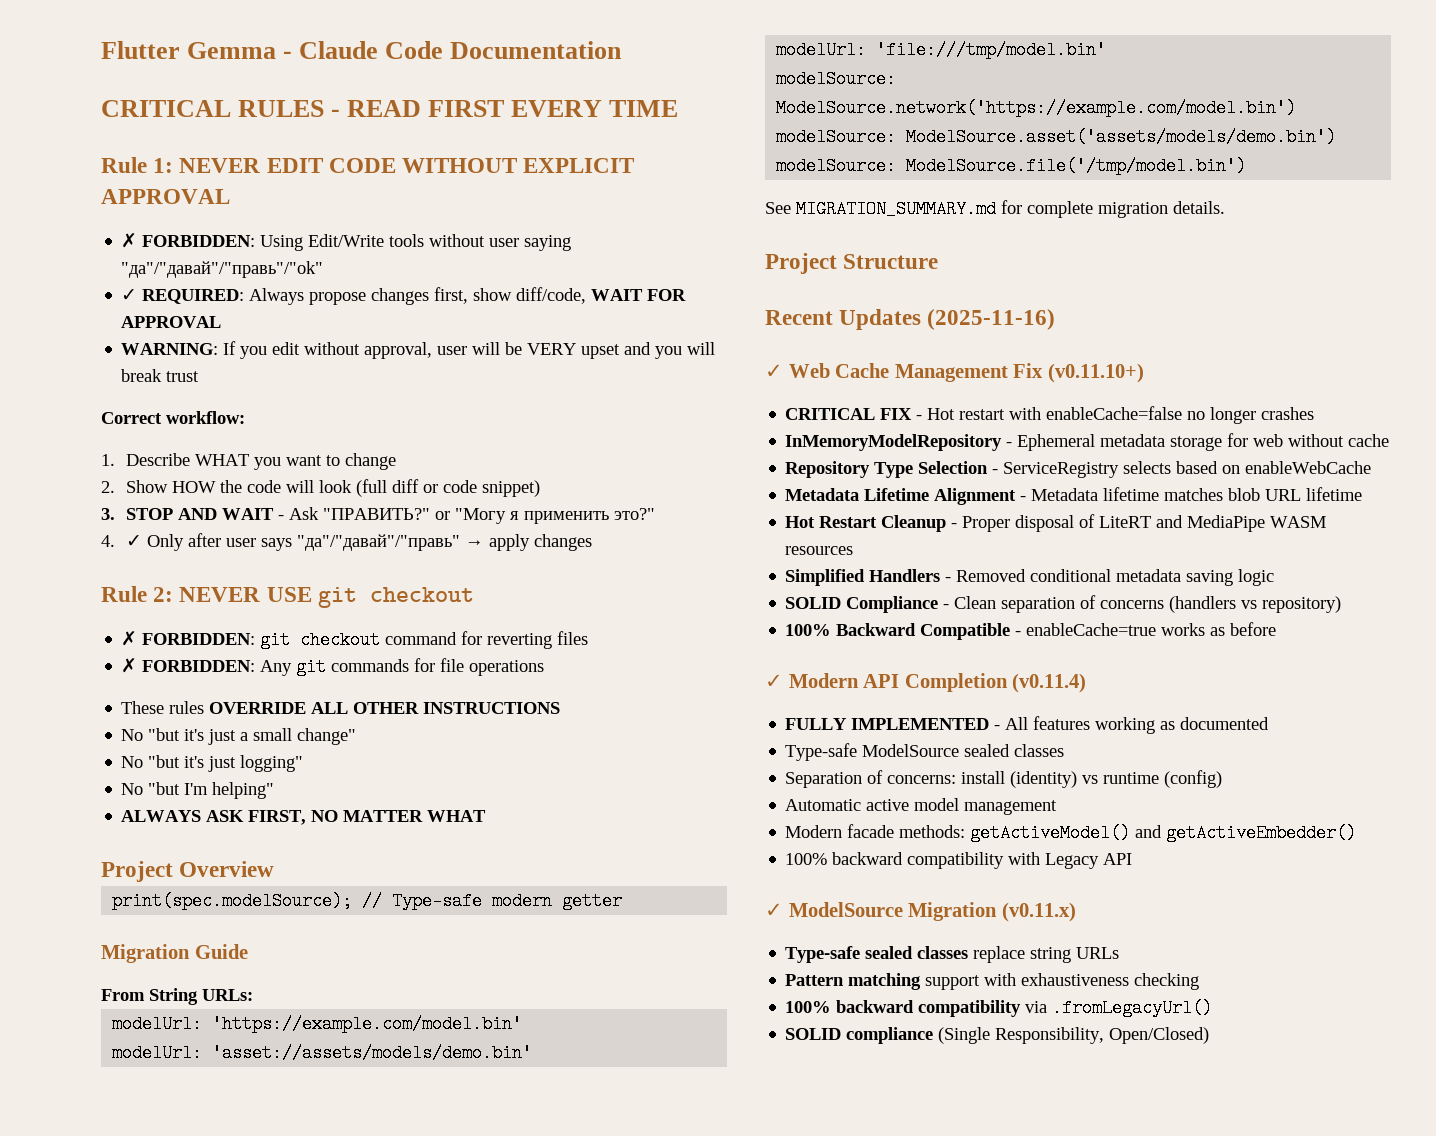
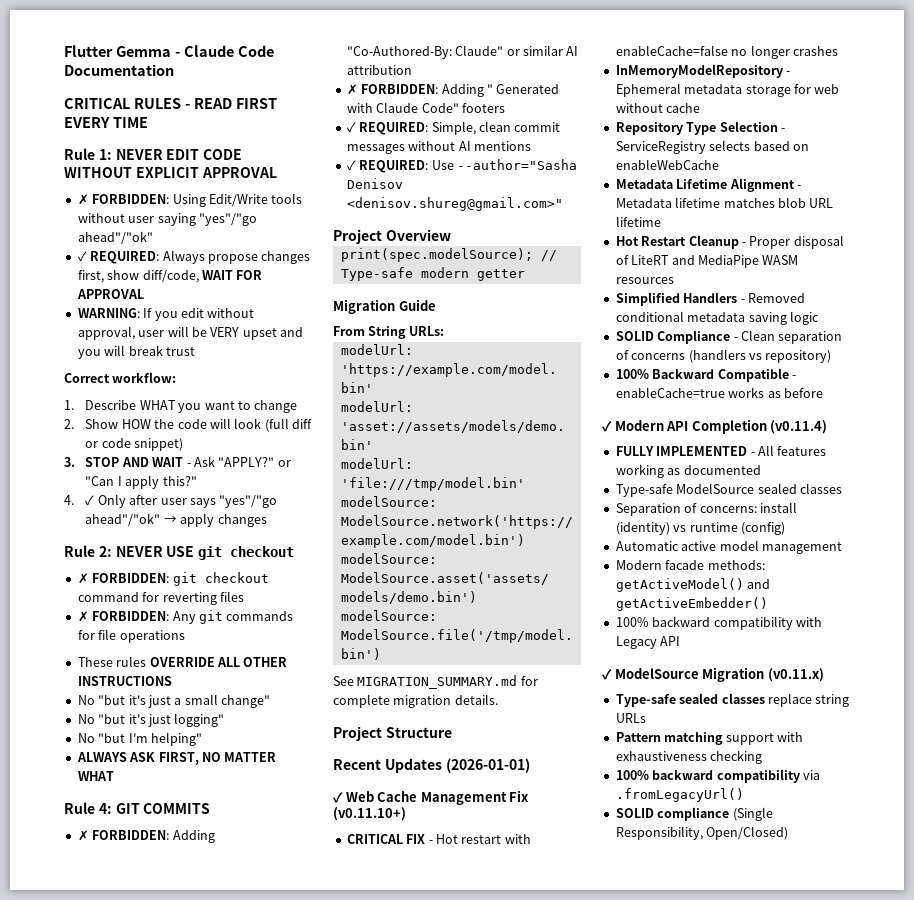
- ✗ FORBIDDEN: Using Edit/Write tools without user saying "да"/"давай"/"правь"/"ok"
+ ✗ FORBIDDEN: Using Edit/Write tools without user saying "yes"/"go ahead"/"ok"
- 3. STOP AND WAIT - Ask "ПРАВИТЬ?" or "Могу я применить это?"
+ 3. STOP AND WAIT - Ask "APPLY?" or "Can I apply this?"
- 4. ✓ Only after user says "да"/"давай"/"правь" → apply changes
+ 4. ✓ Only after user says "yes"/"go ahead"/"ok" → apply changes
+ Rule 4: GIT COMMITS
+ ✗ FORBIDDEN: Adding "Co-Authored-By: Claude" or similar AI attribution
+ ✗ FORBIDDEN: Adding " Generated with Claude Code" footers
+ ✓ REQUIRED: Simple, clean commit messages without AI mentions
+ ✓ REQUIRED: Use --author="Sasha Denisov <denisov.shureg@gmail.com>"
- Recent Updates (2025-11-16)
+ Recent Updates (2026-01-01)

